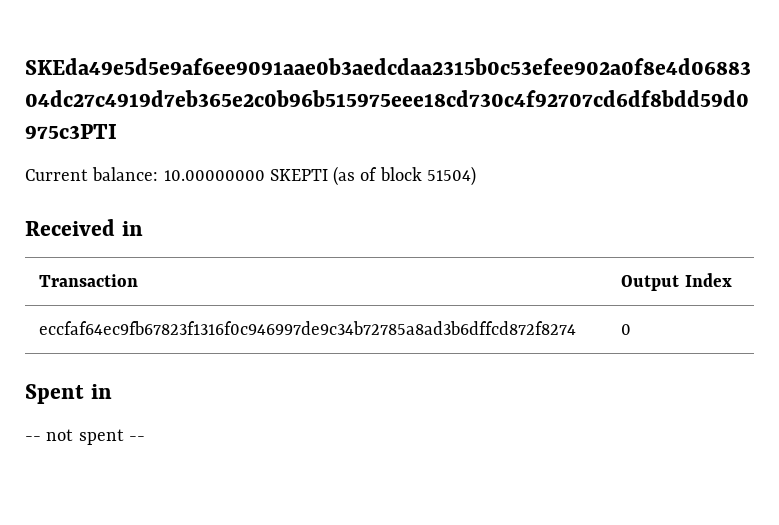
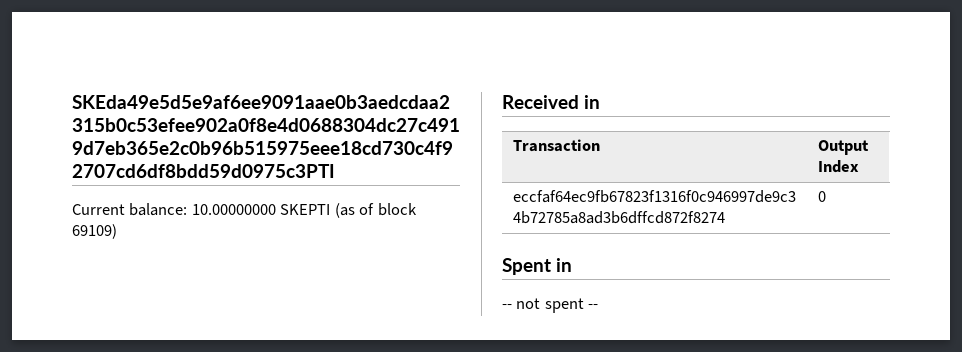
- Current balance: 10.00000000 SKEPTI (as of block 51504)
+ Current balance: 10.00000000 SKEPTI (as of block 69109)

